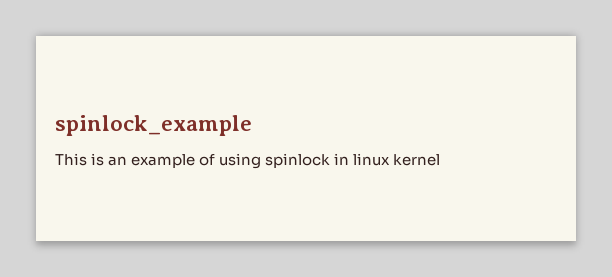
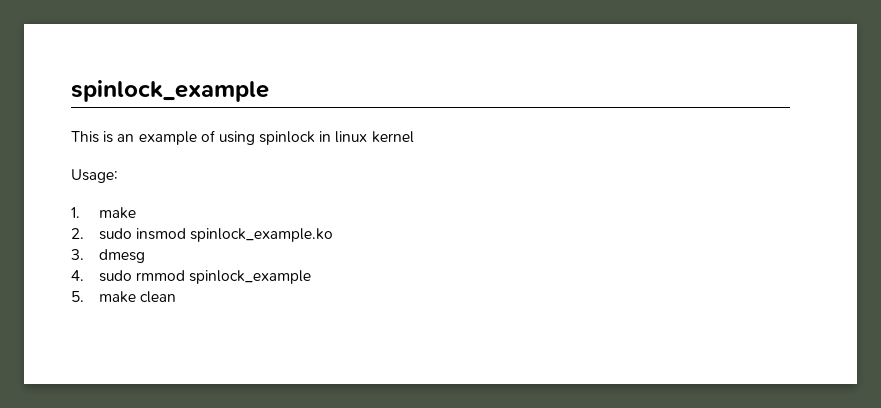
+ Usage:
+ 1. make
+ 2. sudo insmod spinlock_example.ko
+ 3. dmesg
+ 4. sudo rmmod spinlock_example
+ 5. make clean

